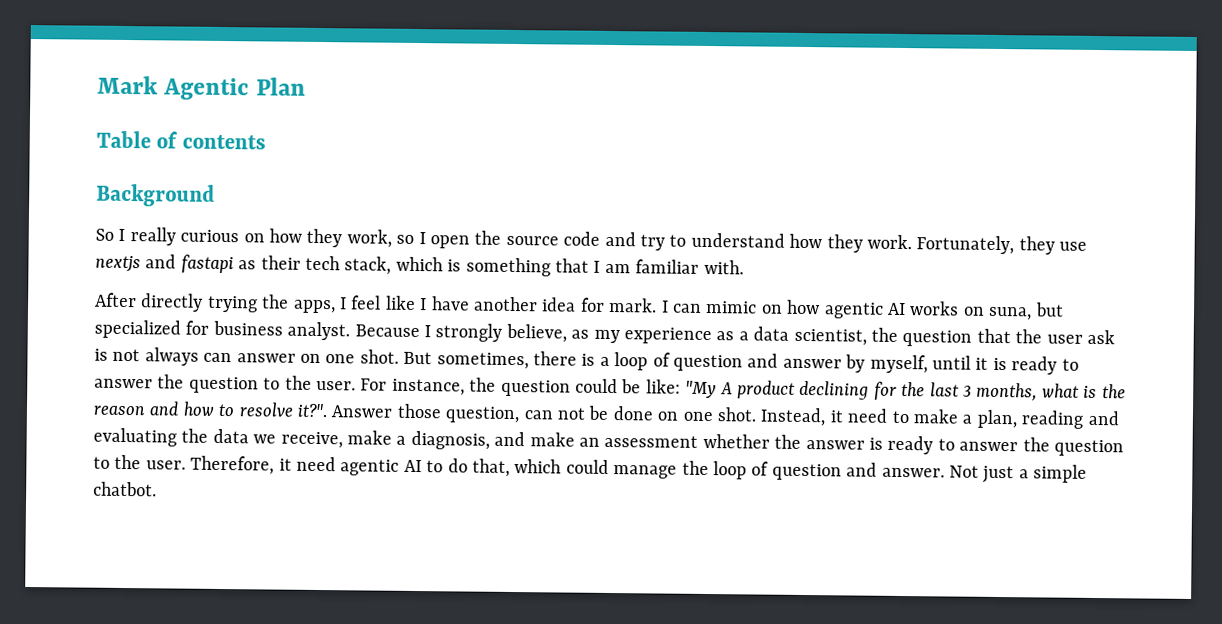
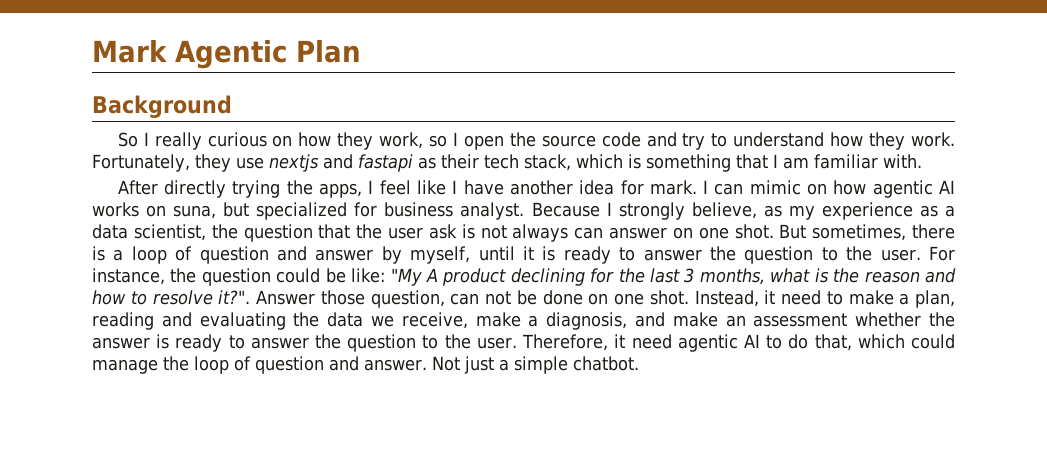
- Table of contents

